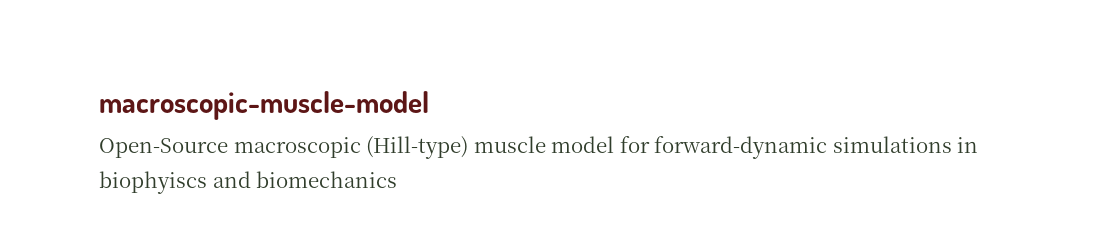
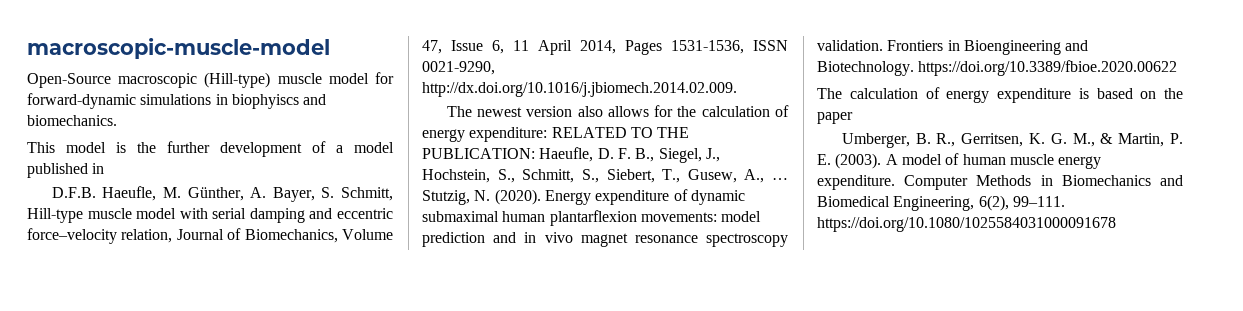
- Open-Source macroscopic (Hill-type) muscle model for forward-dynamic simulations in biophyiscs and biomechanics
+ Open-Source macroscopic (Hill-type) muscle model for forward-dynamic simulations in biophyiscs and biomechanics.
+ This model is the further development of a model published in
+ D.F.B. Haeufle, M. Günther, A. Bayer, S. Schmitt, Hill-type muscle model with serial damping and eccentric force–velocity relation, Journal of Biomechanics, Volume 47, Issue 6, 11 April 2014, Pages 1531-1536, ISSN 0021-9290, http://dx.doi.org/10.1016/j.jbiomech.2014.02.009.
+ The newest version also allows for the calculation of energy expenditure: RELATED TO THE PUBLICATION: Haeufle, D. F. B., Siegel, J., Hochstein, S., Schmitt, S., Siebert, T., Gusew, A., … Stutzig, N. (2020). Energy expenditure of dynamic submaximal human plantarflexion movements: model prediction and in vivo magnet resonance spectroscopy validation. Frontiers in Bioengineering and Biotechnology. https://doi.org/10.3389/fbioe.2020.00622
+ The calculation of energy expenditure is based on the paper
+ Umberger, B. R., Gerritsen, K. G. M., & Martin, P. E. (2003). A model of human muscle energy expenditure. Computer Methods in Biomechanics and Biomedical Engineering, 6(2), 99–111. https://doi.org/10.1080/1025584031000091678

